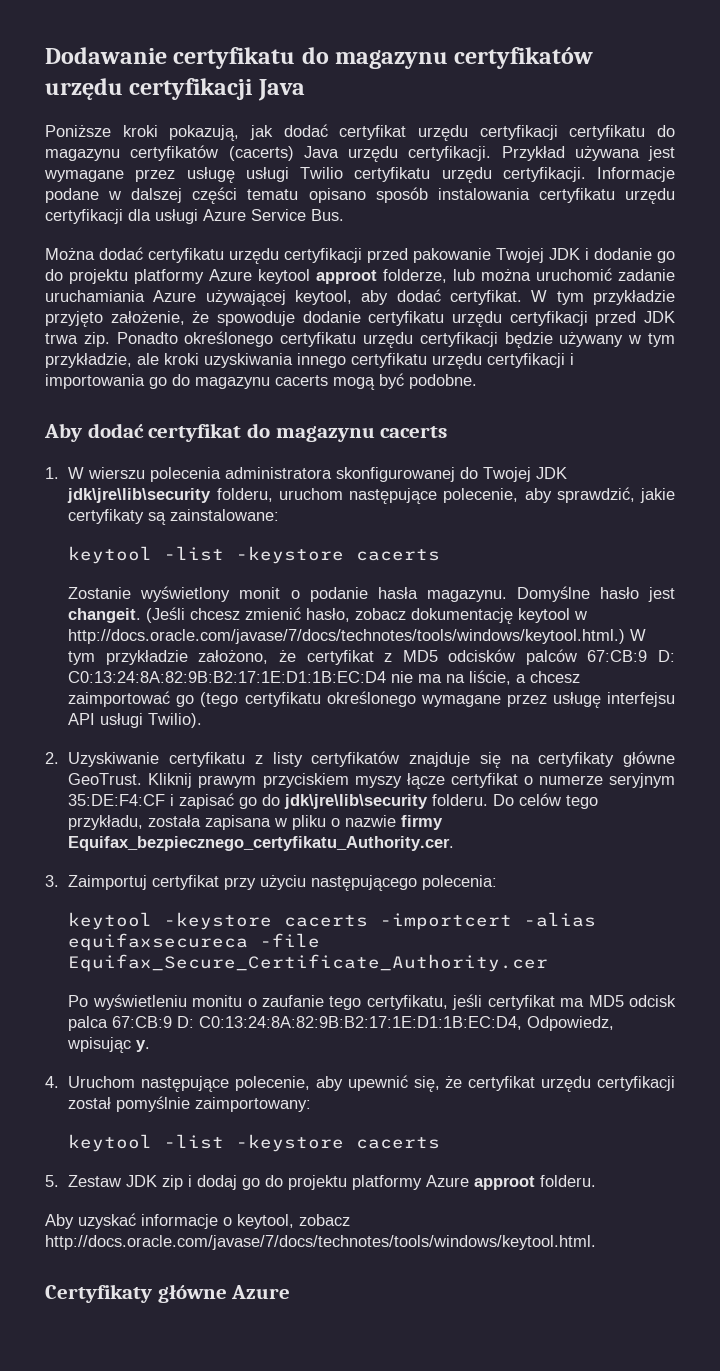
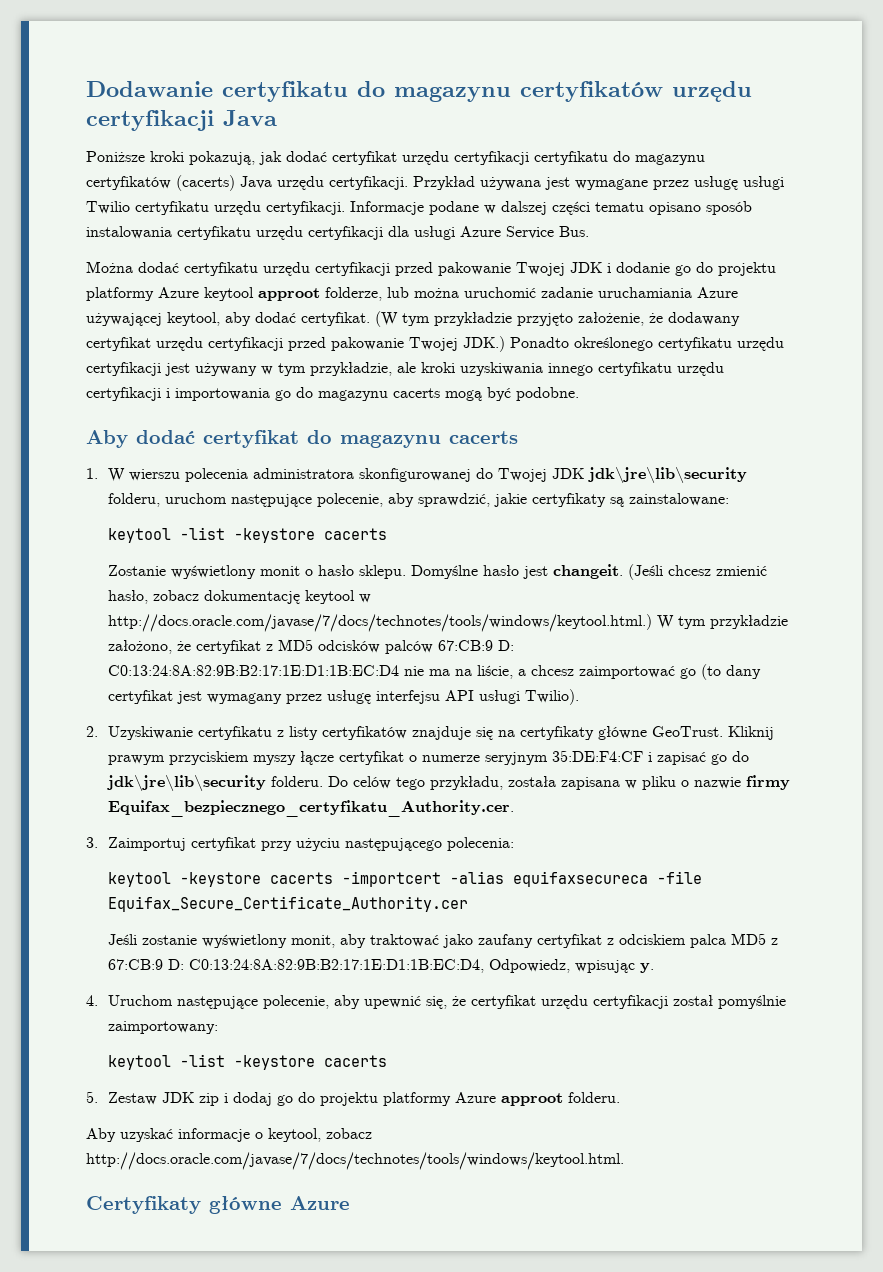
- W tym przykładzie przyjęto założenie, że spowoduje dodanie certyfikatu urzędu certyfikacji przed JDK trwa zip. Ponadto określonego certyfikatu urzędu certyfikacji będzie używany w tym przykładzie, ale kroki uzyskiwania innego certyfikatu urzędu certyfikacji i importowania go do magazynu cacerts mogą być podobne.
+ (W tym przykładzie przyjęto założenie, że dodawany certyfikat urzędu certyfikacji przed pakowanie Twojej JDK.) Ponadto określonego certyfikatu urzędu certyfikacji jest używany w tym przykładzie, ale kroki uzyskiwania innego certyfikatu urzędu certyfikacji i importowania go do magazynu cacerts mogą być podobne.
- Zostanie wyświetlony monit o podanie hasła magazynu.
+ Zostanie wyświetlony monit o hasło sklepu.
- (Jeśli chcesz zmienić hasło, zobacz dokumentację keytool w http://docs.oracle.com/javase/7/docs/technotes/tools/windows/keytool.html.) W tym przykładzie założono, że certyfikat z MD5 odcisków palców 67:CB:9 D: C0:13:24:8A:82:9B:B2:17:1E:D1:1B:EC:D4 nie ma na liście, a chcesz zaimportować go (tego certyfikatu określonego wymagane przez usługę interfejsu API usługi Twilio).
+ (Jeśli chcesz zmienić hasło, zobacz dokumentację keytool w http://docs.oracle.com/javase/7/docs/technotes/tools/windows/keytool.html.) W tym przykładzie założono, że certyfikat z MD5 odcisków palców 67:CB:9 D: C0:13:24:8A:82:9B:B2:17:1E:D1:1B:EC:D4 nie ma na liście, a chcesz zaimportować go (to dany certyfikat jest wymagany przez usługę interfejsu API usługi Twilio).
- Po wyświetleniu monitu o zaufanie tego certyfikatu, jeśli certyfikat ma MD5 odcisk palca 67:CB:9 D: C0:13:24:8A:82:9B:B2:17:1E:D1:1B:EC:D4, Odpowiedz, wpisując y.
+ Jeśli zostanie wyświetlony monit, aby traktować jako zaufany certyfikat z odciskiem palca MD5 z 67:CB:9 D: C0:13:24:8A:82:9B:B2:17:1E:D1:1B:EC:D4, Odpowiedz, wpisując y.

